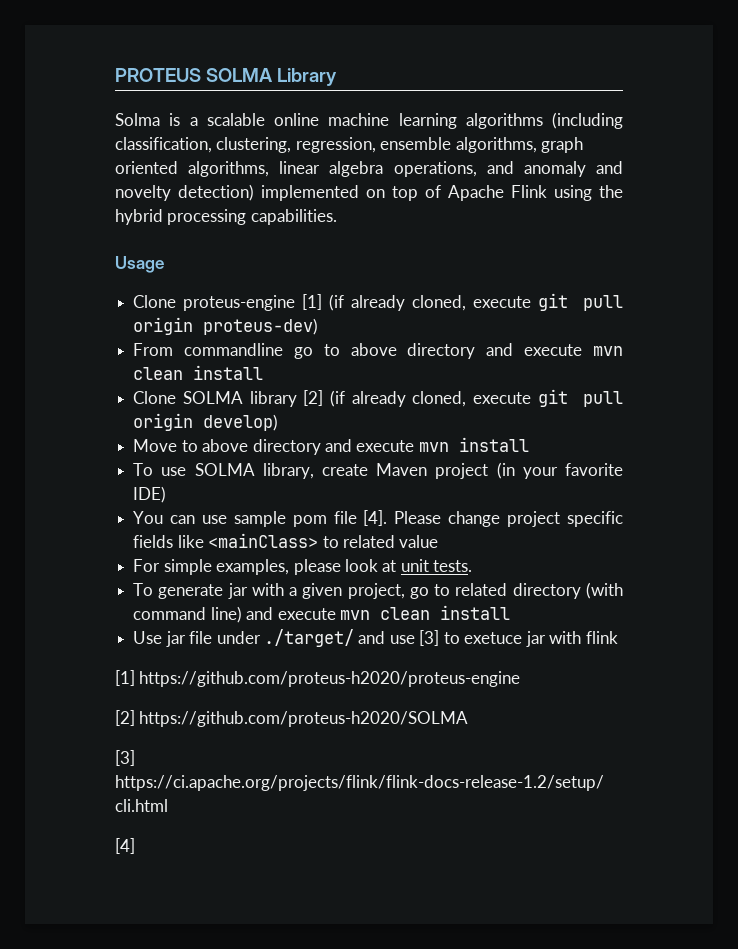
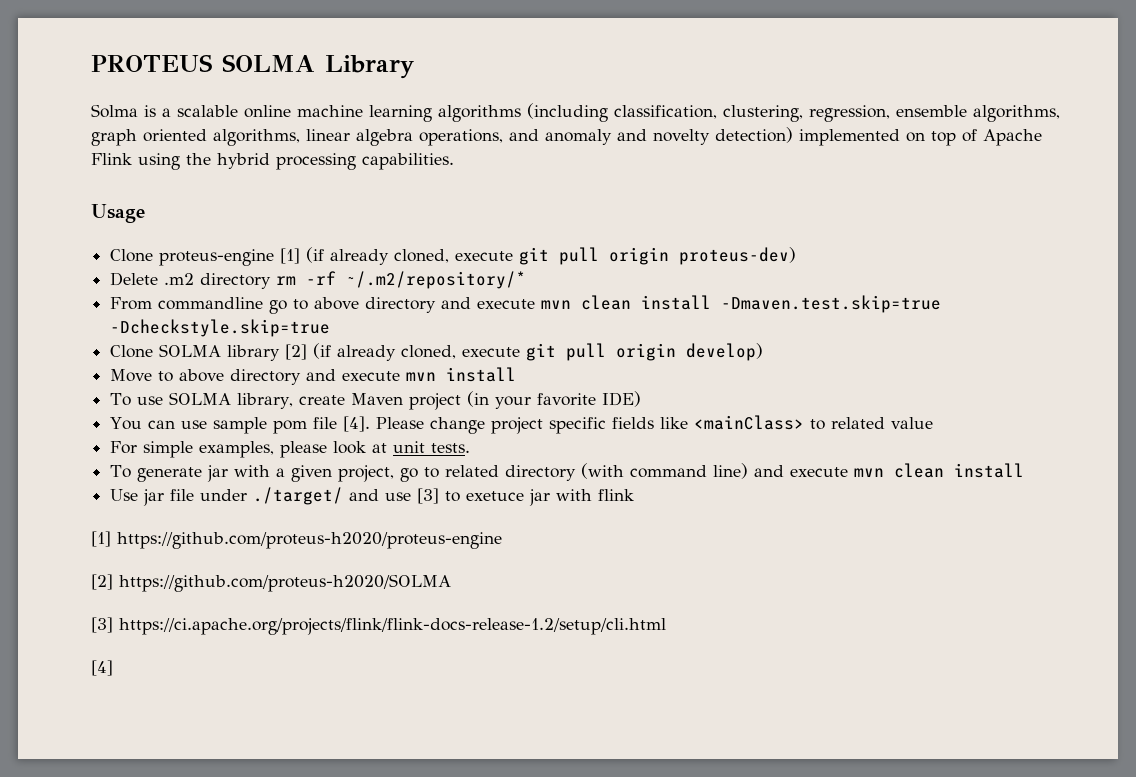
+ Delete .m2 directory rm -rf ~/.m2/repository/*
- From commandline go to above directory and execute mvn clean install
+ From commandline go to above directory and execute mvn clean install -Dmaven.test.skip=true -Dcheckstyle.skip=true

